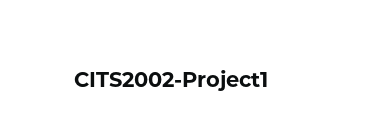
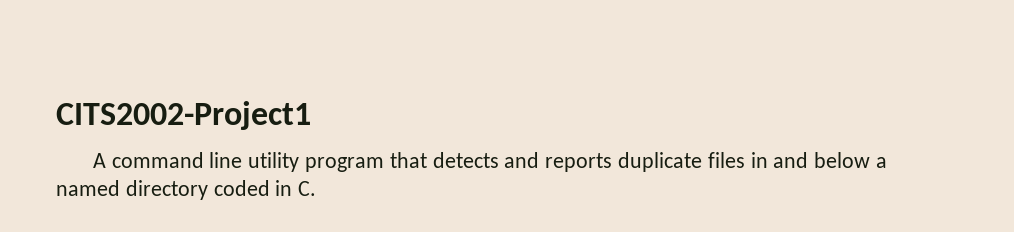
+ A command line utility program that detects and reports duplicate files in and below a named directory coded in C.

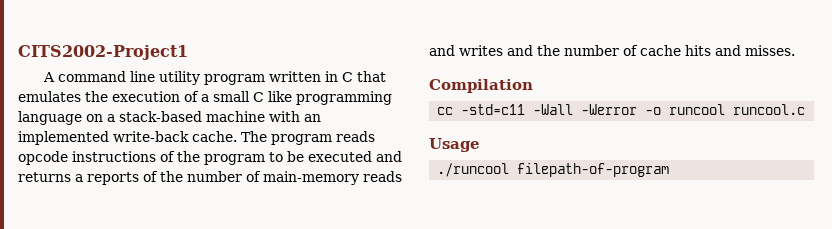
- A command line utility program that detects and reports duplicate files in and below a named directory coded in C.
+ A command line utility program written in C that emulates the execution of a small C like programming language on a stack-based machine with an implemented write-back cache. The program reads opcode instructions of the program to be executed and returns a reports of the number of main-memory reads and writes and the number of cache hits and misses.
+ Compilation
+ cc -std=c11 -Wall -Werror -o runcool runcool.c
+ Usage
+ ./runcool filepath-of-program

